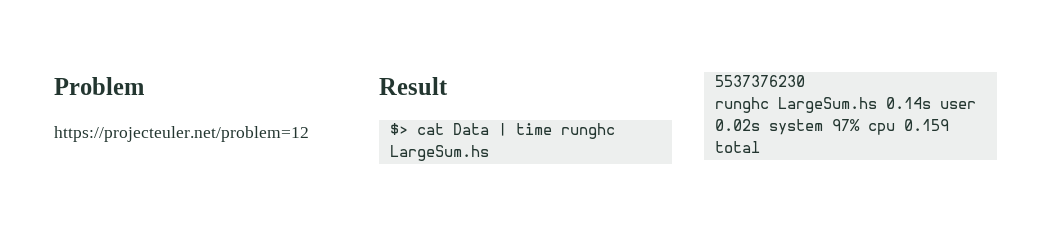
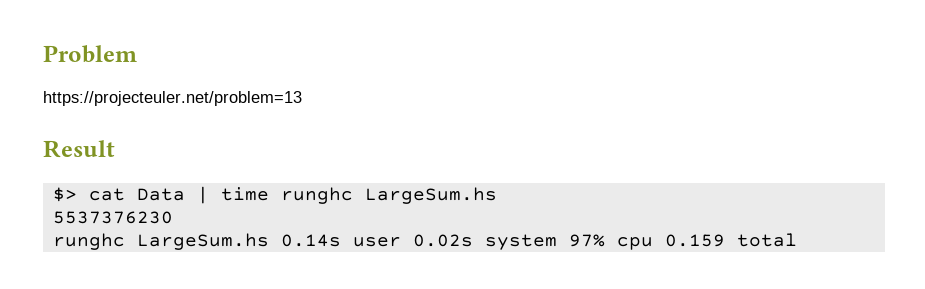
- https://projecteuler.net/problem=12
+ https://projecteuler.net/problem=13

